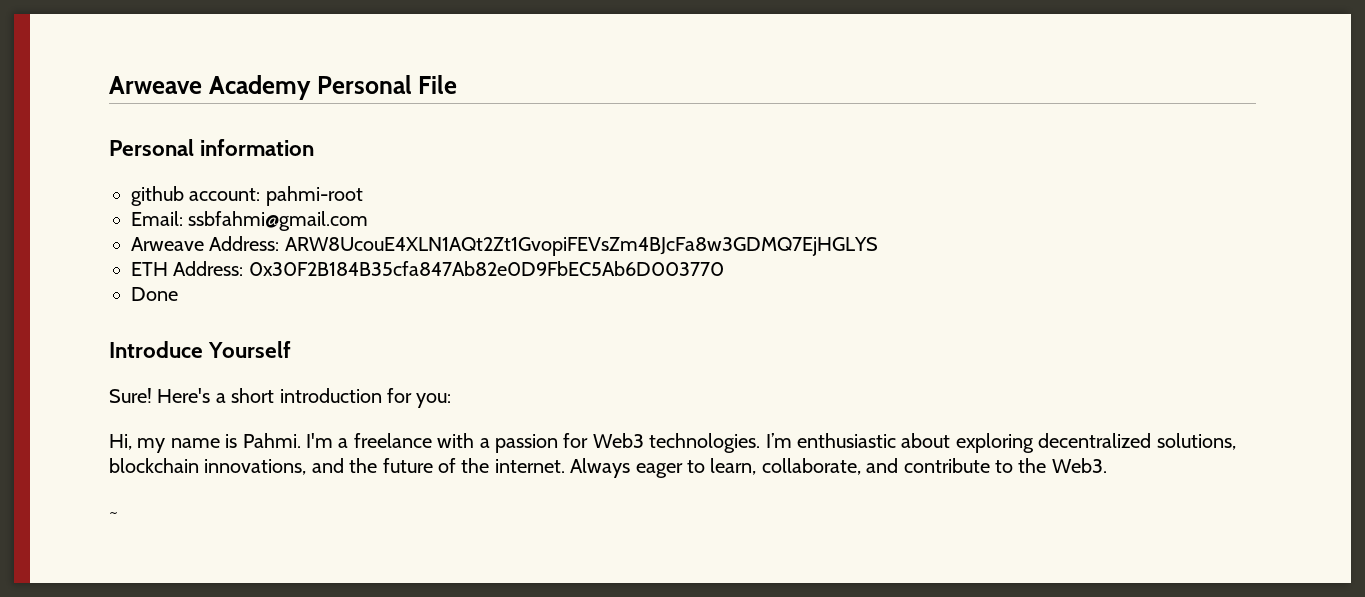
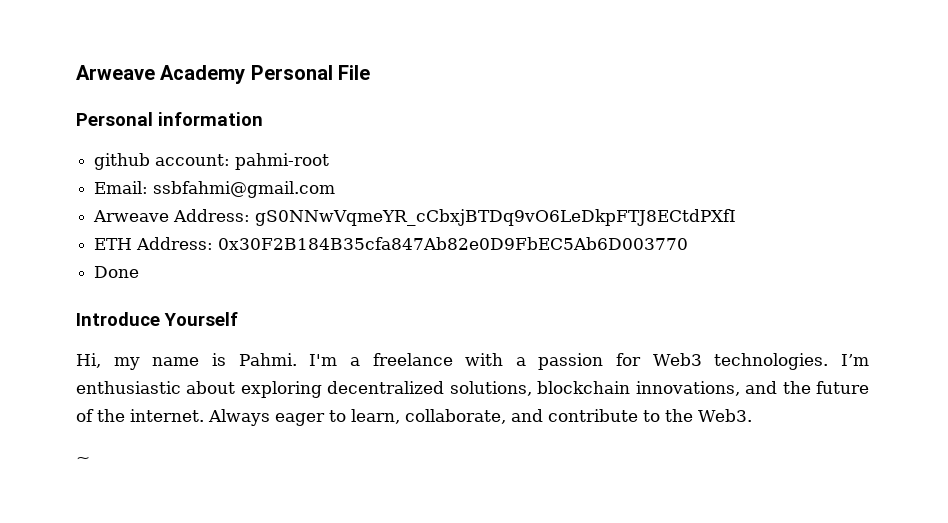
- Arweave Address: ARW8UcouE4XLN1AQt2Zt1GvopiFEVsZm4BJcFa8w3GDMQ7EjHGLYS
+ Arweave Address: gS0NNwVqmeYR_cCbxjBTDq9vO6LeDkpFTJ8ECtdPXfI
- Sure! Here's a short introduction for you:

